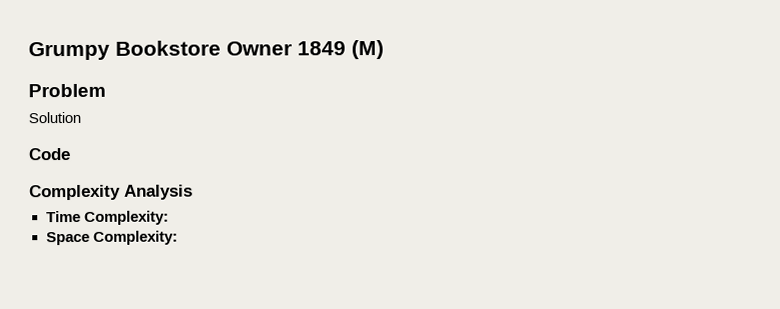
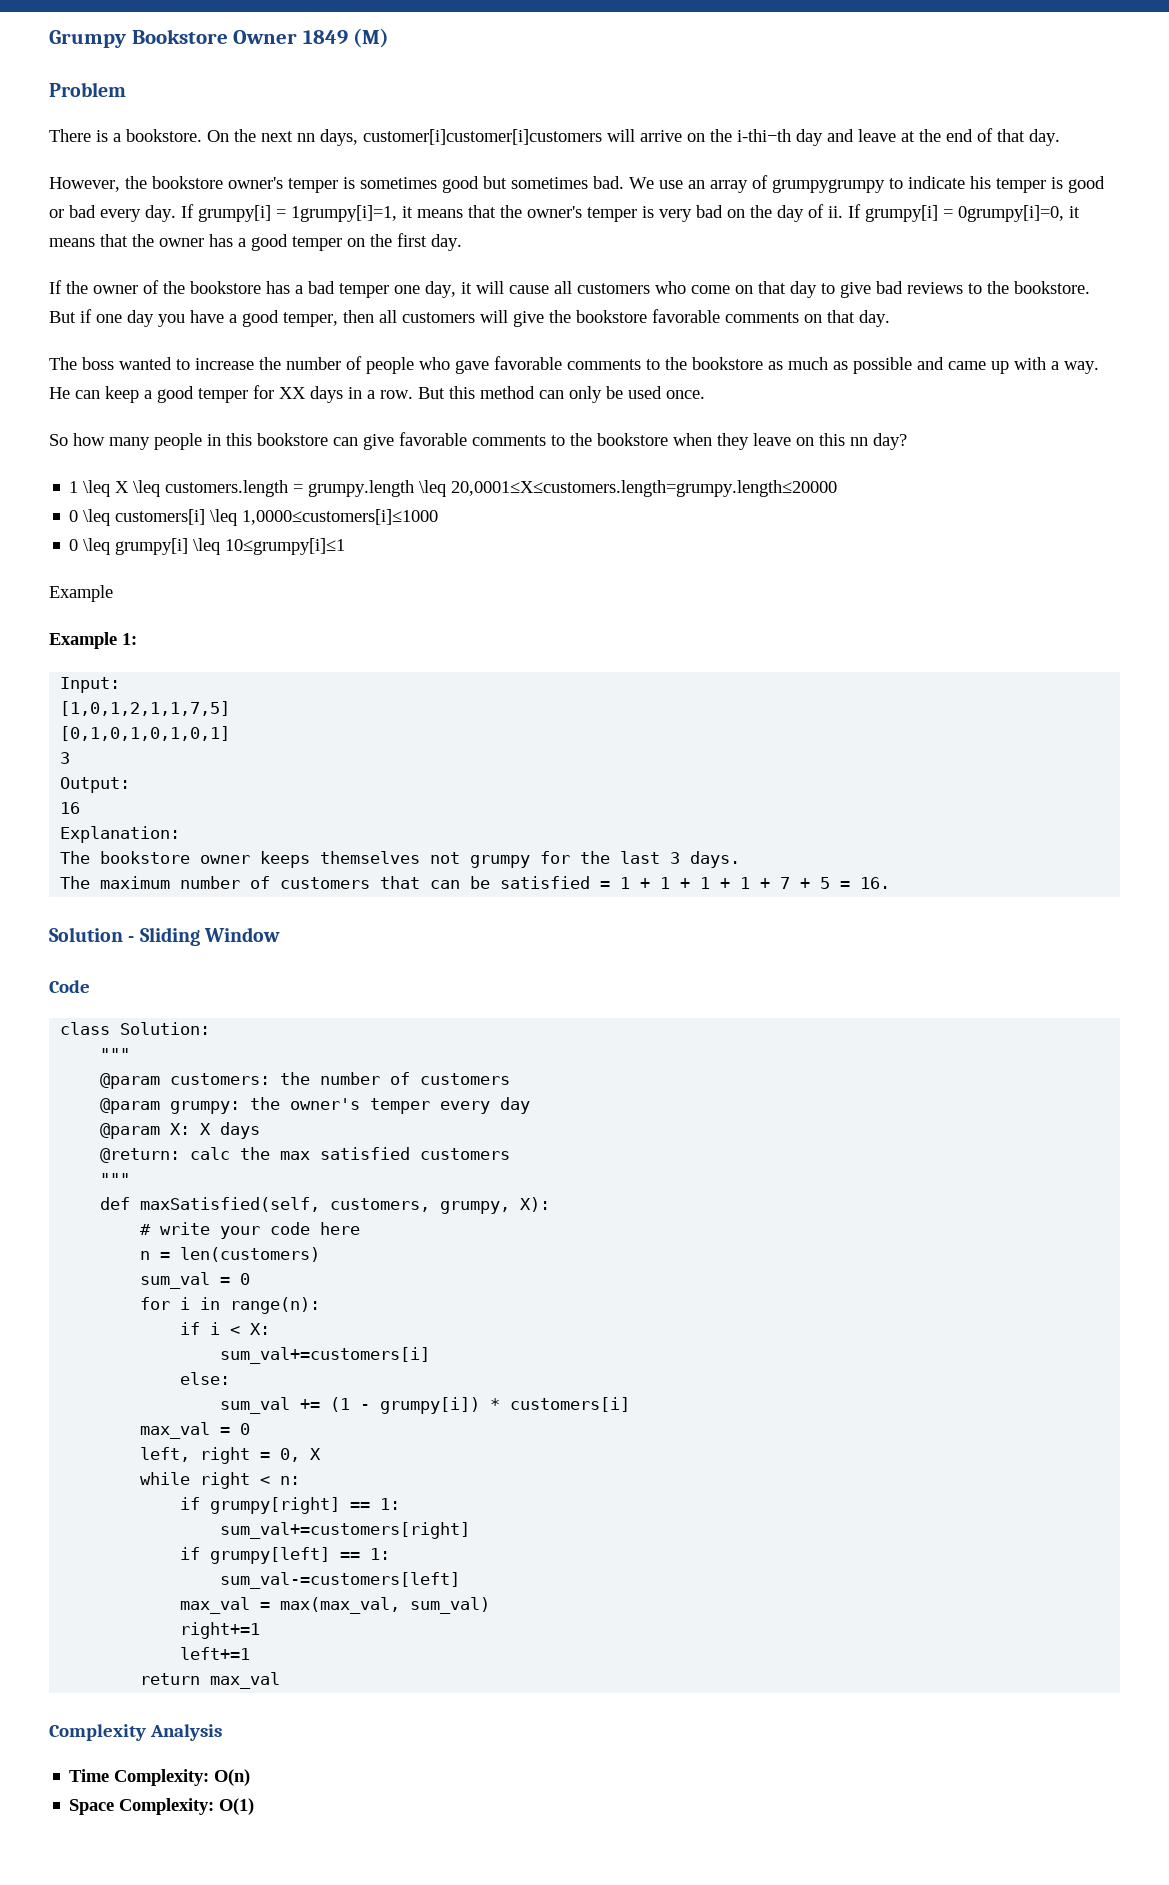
- Solution
+ There is a bookstore. On the next nn days, customer[i]customer[i]customers will arrive on the i-thi−th day and leave at the end of that day.
+ However, the bookstore owner's temper is sometimes good but sometimes bad. We use an array of grumpygrumpy to indicate his temper is good or bad every day. If grumpy[i] = 1grumpy[i]=1, it means that the owner's temper is very bad on the day of ii. If grumpy[i] = 0grumpy[i]=0, it means that the owner has a good temper on the first day.
+ If the owner of the bookstore has a bad temper one day, it will cause all customers who come on that day to give bad reviews to the bookstore. But if one day you have a good temper, then all customers will give the bookstore favorable comments on that day.
+ The boss wanted to increase the number of people who gave favorable comments to the bookstore as much as possible and came up with a way. He can keep a good temper for XX days in a row. But this method can only be used once.
+ So how many people in this bookstore can give favorable comments to the bookstore when they leave on this nn day?
+ 1 \leq X \leq customers.length = grumpy.length \leq 20,0001≤X≤customers.length=grumpy.length≤20000
+ 0 \leq customers[i] \leq 1,0000≤customers[i]≤1000
+ 0 \leq grumpy[i] \leq 10≤grumpy[i]≤1
+ Example
+ Example 1:
+ Input:
+ [1,0,1,2,1,1,7,5]
+ [0,1,0,1,0,1,0,1]
+ 3
+ Output:
+ 16
+ Explanation:
+ The bookstore owner keeps themselves not grumpy for the last 3 days.
+ The maximum number of customers that can be satisfied = 1 + 1 + 1 + 1 + 7 + 5 = 16.
+ Solution - Sliding Window
  Code
+ class Solution:
+ """
+ @param customers: the number of customers
+ @param grumpy: the owner's temper every day
+ @param X: X days
+ @return: calc the max satisfied customers
+ """
+ def maxSatisfied(self, customers, grumpy, X):
+ # write your code here
+ n = len(customers)
+ sum_val = 0
+ for i in range(n):
+ if i < X:
+ sum_val+=customers[i]
+ else:
+ sum_val += (1 - grumpy[i]) * customers[i]
+ max_val = 0
+ left, right = 0, X
+ while right < n:
+ if grumpy[right] == 1:
+ sum_val+=customers[right]
+ if grumpy[left] == 1:
+ sum_val-=customers[left]
+ max_val = max(max_val, sum_val)
+ right+=1
+ left+=1
+ return max_val
- Time Complexity:
+ Time Complexity: O(n)
- Space Complexity:
+ Space Complexity: O(1)

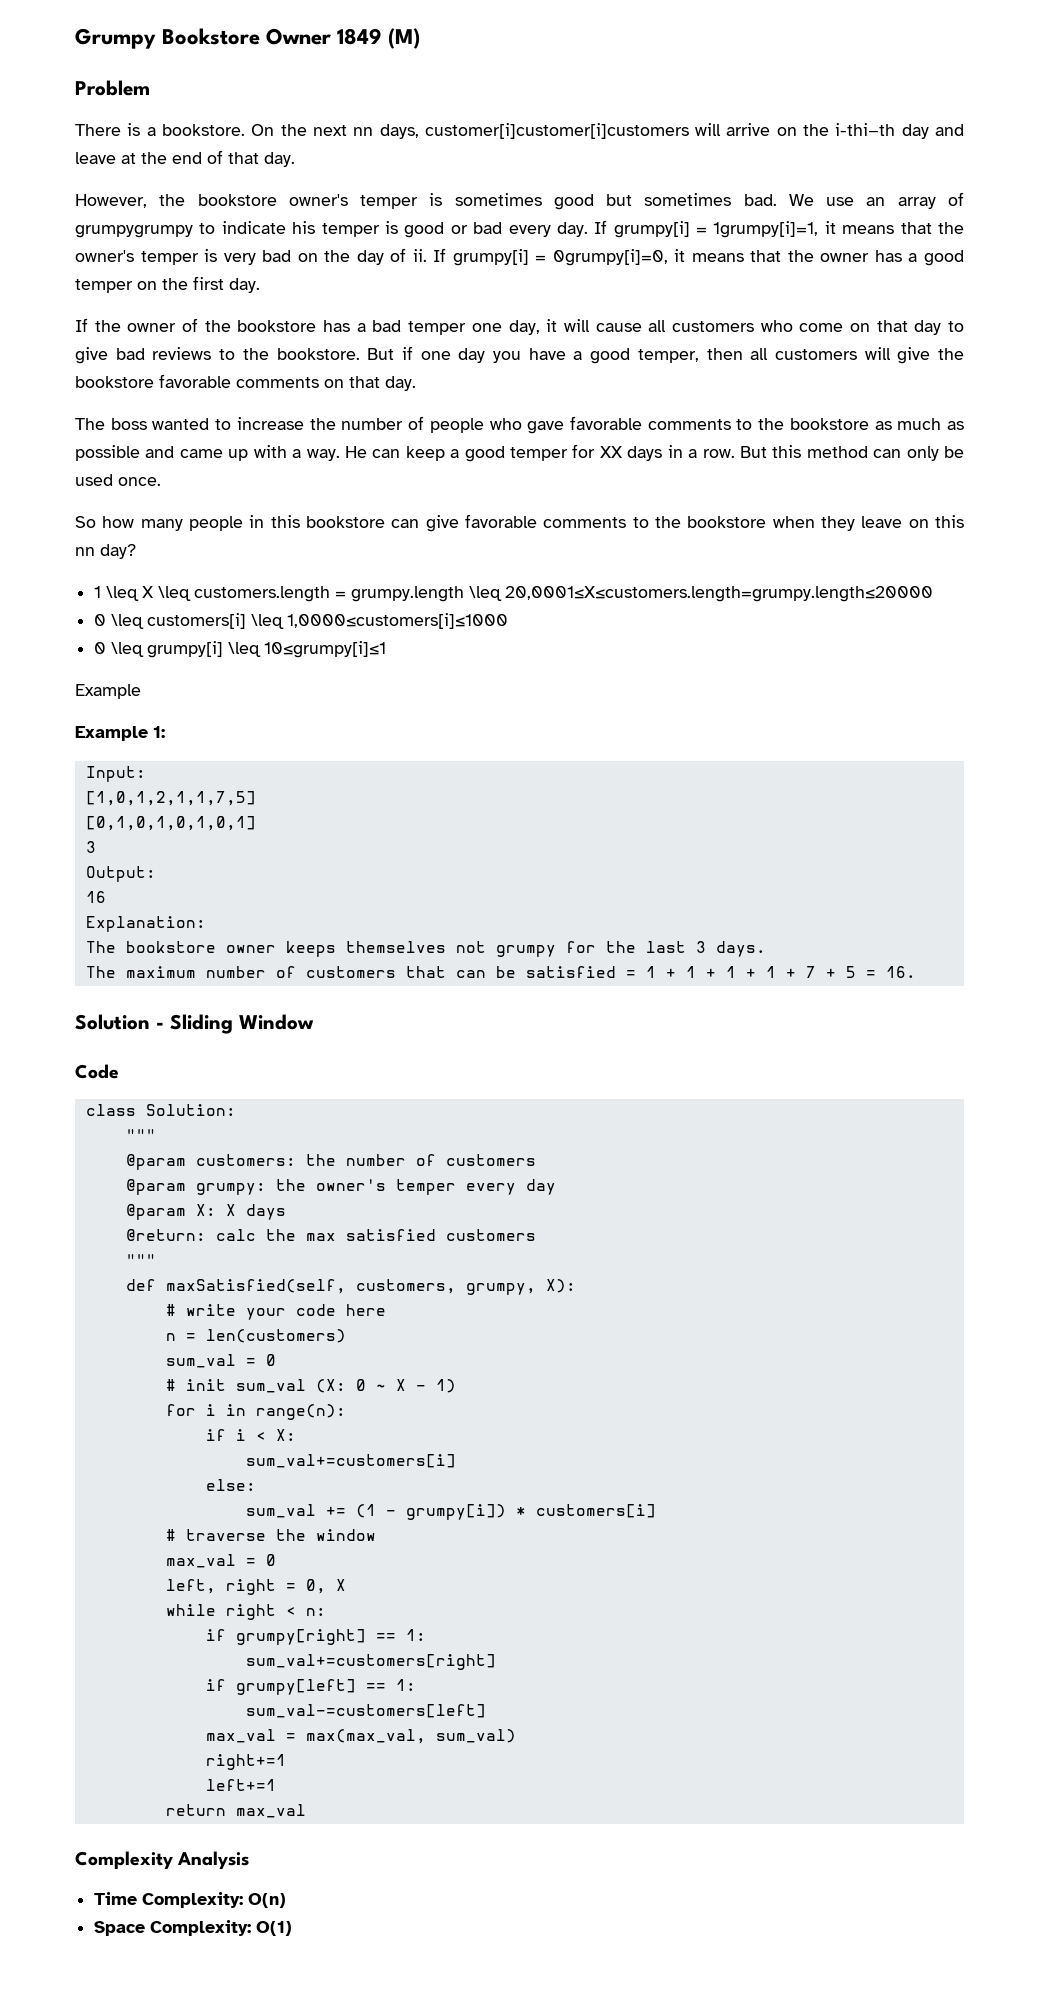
+ # init sum_val (X: 0 ~ X - 1)
+ # traverse the window

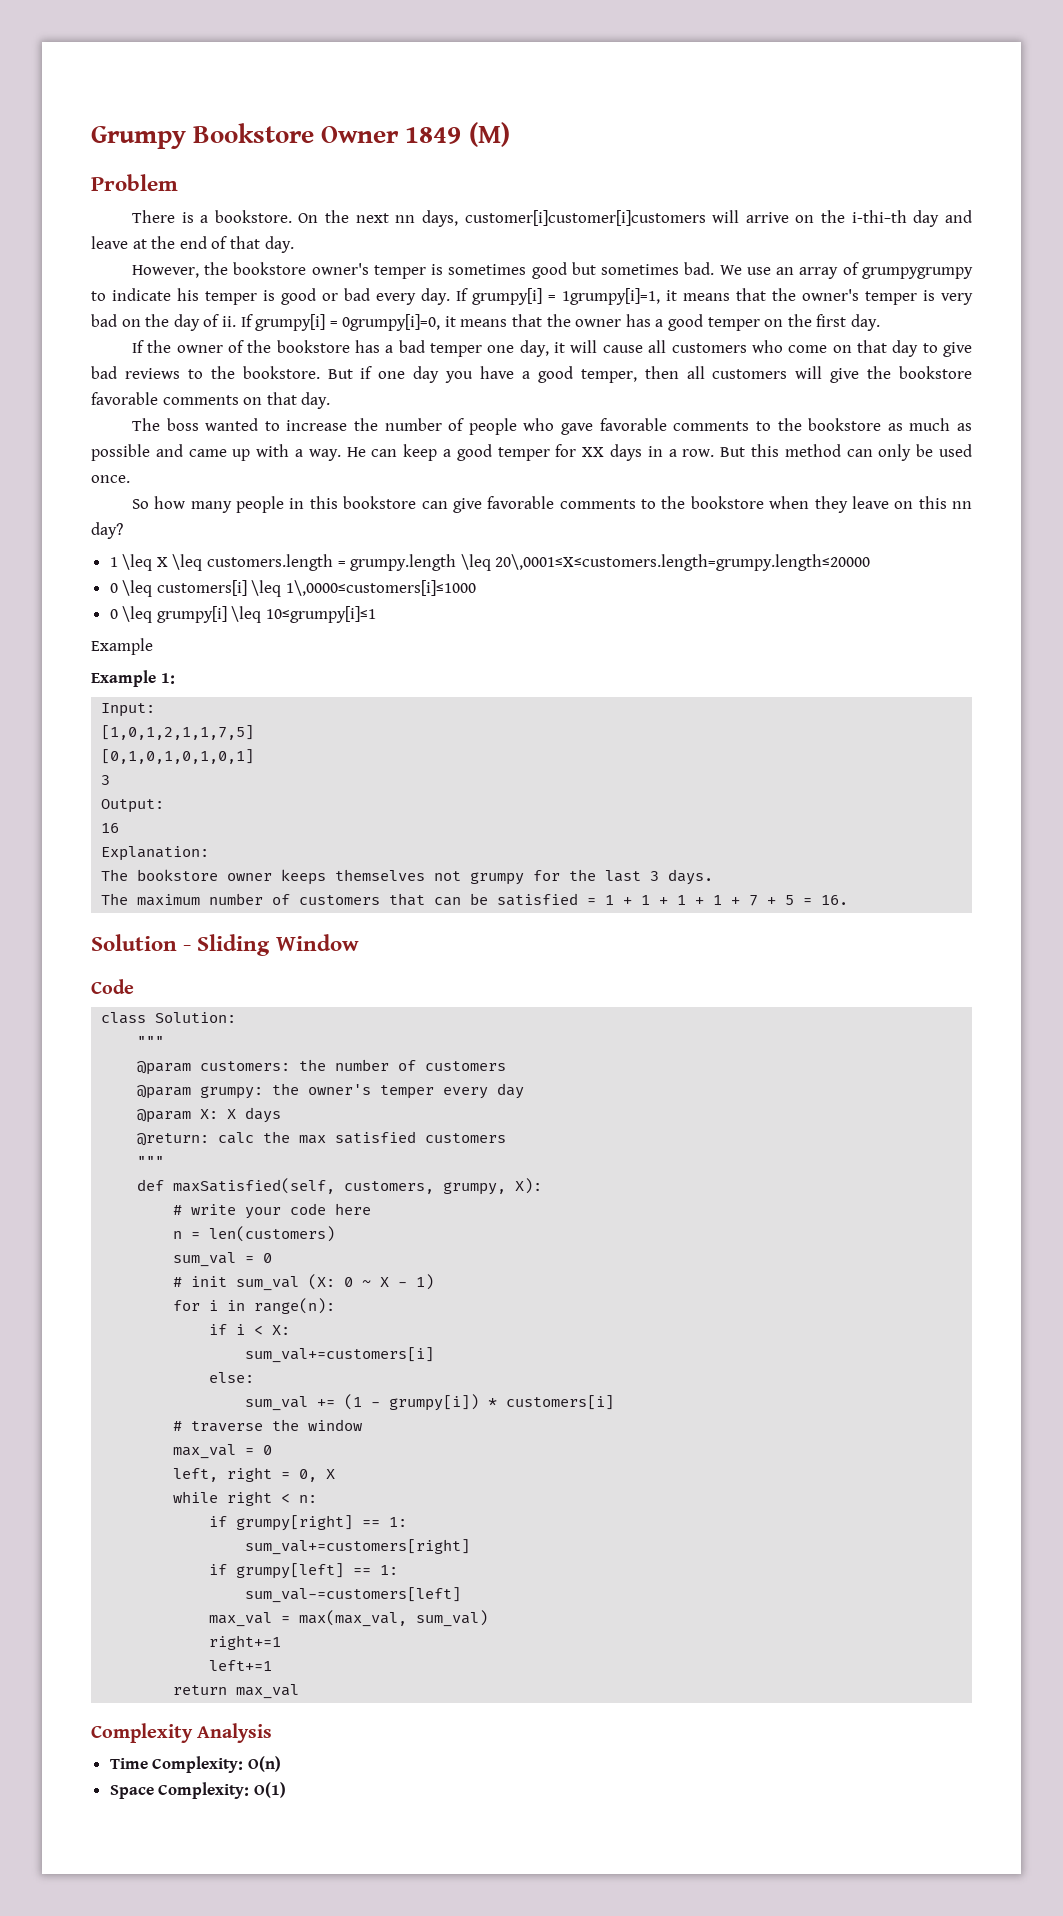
- 1 \leq X \leq customers.length = grumpy.length \leq 20,0001≤X≤customers.length=grumpy.length≤20000
+ 1 \leq X \leq customers.length = grumpy.length \leq 20\,0001≤X≤customers.length=grumpy.length≤20000
- 0 \leq customers[i] \leq 1,0000≤customers[i]≤1000
+ 0 \leq customers[i] \leq 1\,0000≤customers[i]≤1000

